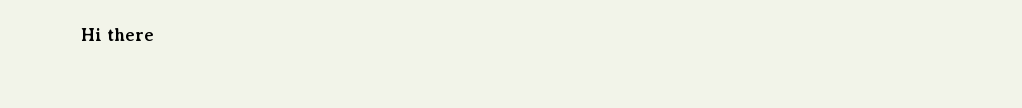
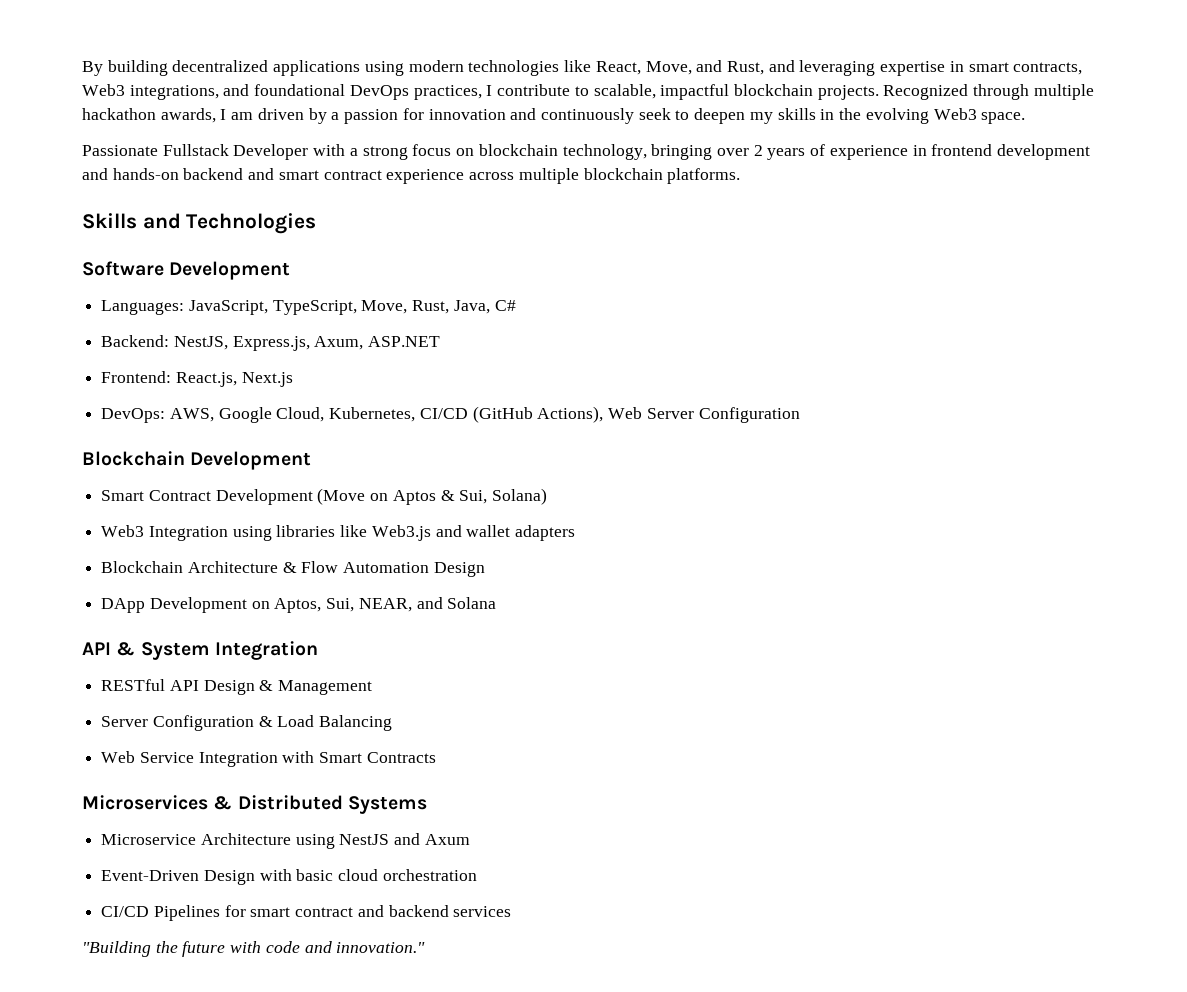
- Hi there
+ By building decentralized applications using modern technologies like React, Move, and Rust, and leveraging expertise in smart contracts, Web3 integrations, and foundational DevOps practices, I contribute to scalable, impactful blockchain projects. Recognized through multiple hackathon awards, I am driven by a passion for innovation and continuously seek to deepen my skills in the evolving Web3 space.
+ Passionate Fullstack Developer with a strong focus on blockchain technology, bringing over 2 years of experience in frontend development and hands-on backend and smart contract experience across multiple blockchain platforms.
+ Skills and Technologies
+ Software Development
+ Languages: JavaScript, TypeScript, Move, Rust, Java, C#
+ Backend: NestJS, Express.js, Axum, ASP.NET
+ Frontend: React.js, Next.js
+ DevOps: AWS, Google Cloud, Kubernetes, CI/CD (GitHub Actions), Web Server Configuration
+ Blockchain Development
+ Smart Contract Development (Move on Aptos & Sui, Solana)
+ Web3 Integration using libraries like Web3.js and wallet adapters
+ Blockchain Architecture & Flow Automation Design
+ DApp Development on Aptos, Sui, NEAR, and Solana
+ API & System Integration
+ RESTful API Design & Management
+ Server Configuration & Load Balancing
+ Web Service Integration with Smart Contracts
+ Microservices & Distributed Systems
+ Microservice Architecture using NestJS and Axum
+ Event-Driven Design with basic cloud orchestration
+ CI/CD Pipelines for smart contract and backend services
+ "Building the future with code and innovation."

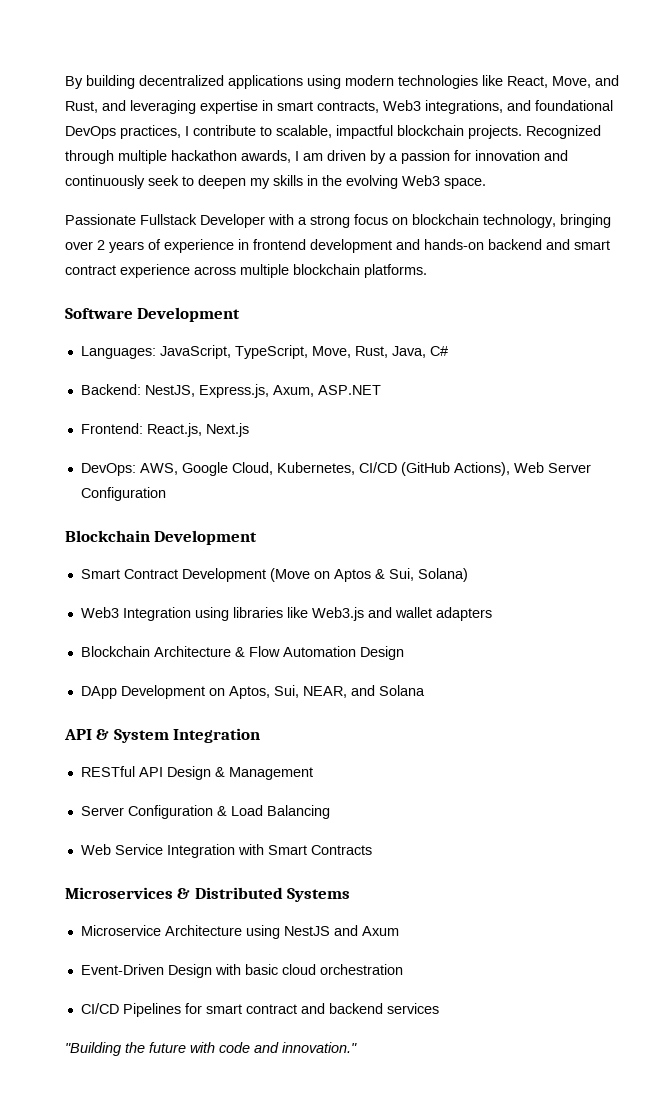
- Skills and Technologies

